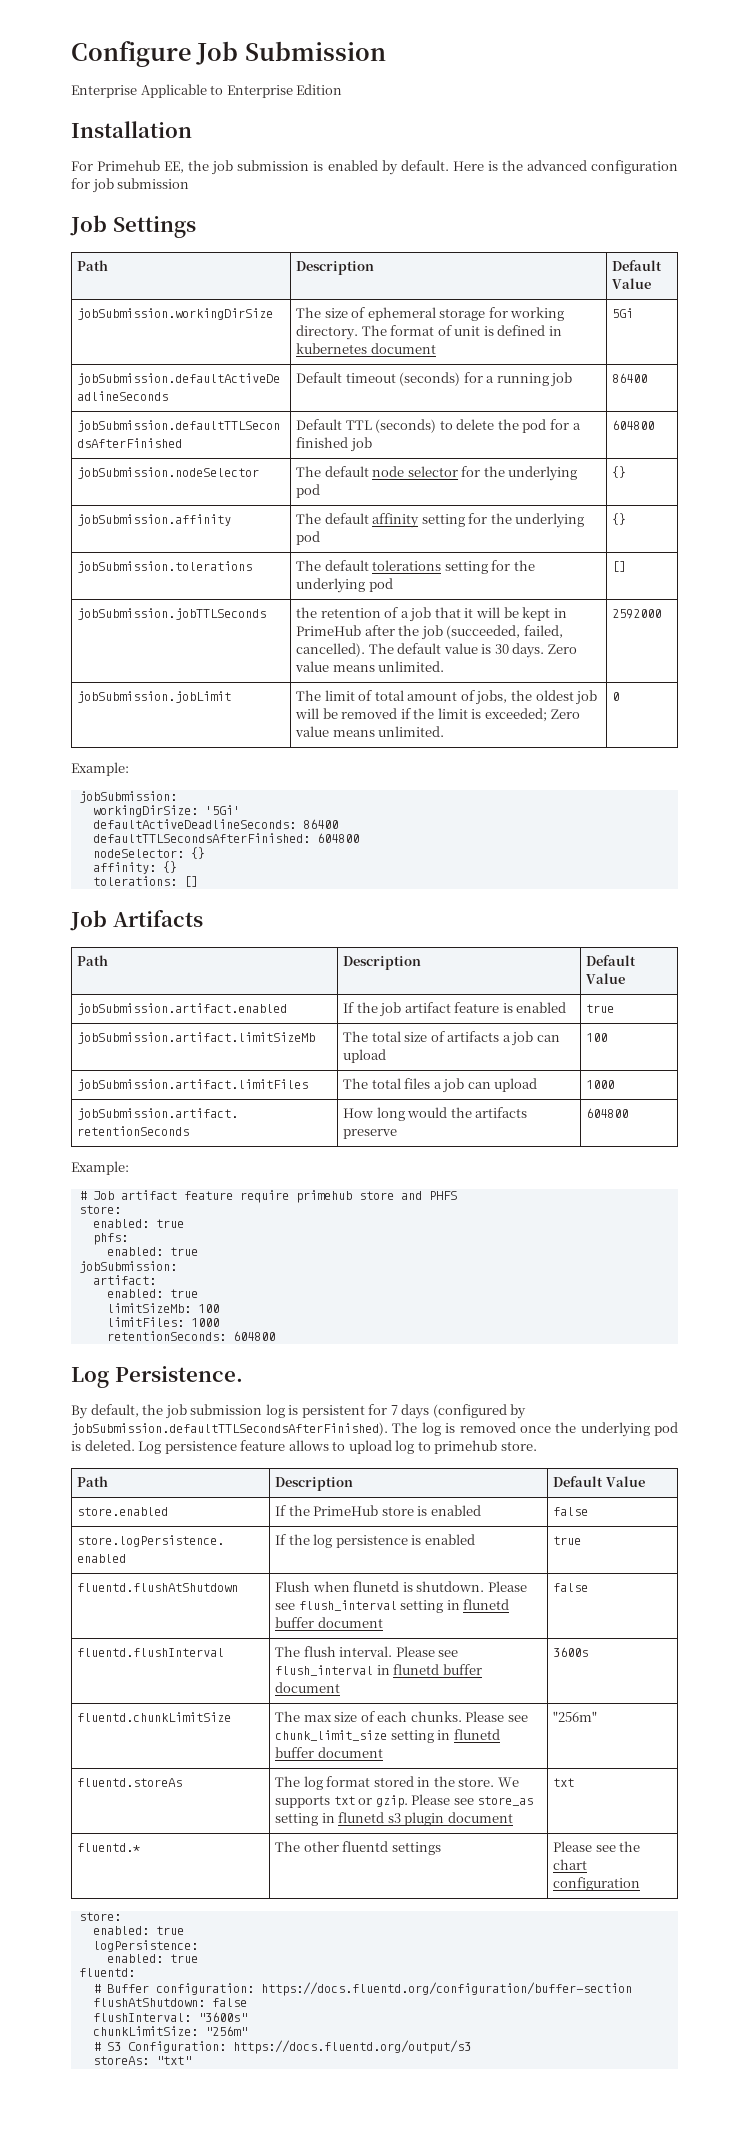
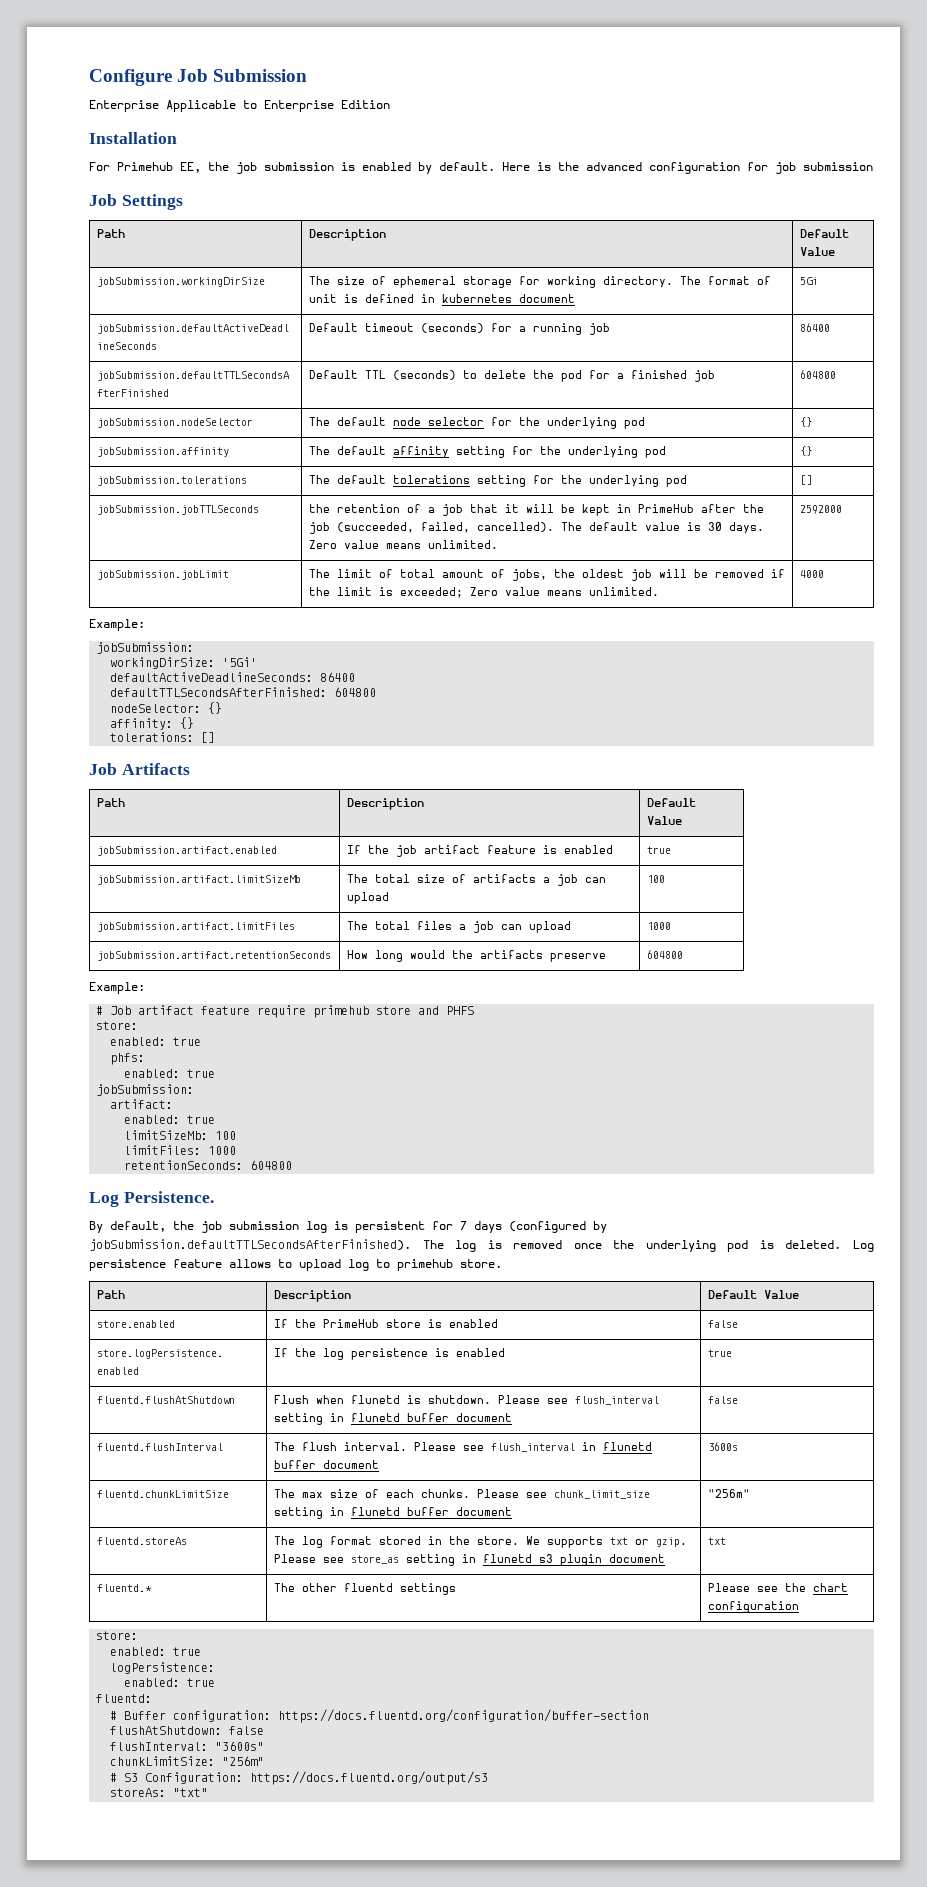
- jobSubmission.jobLimit | The limit of total amount of jobs, the oldest job will be removed if the limit is exceeded; Zero value means unlimited. | 0
+ jobSubmission.jobLimit | The limit of total amount of jobs, the oldest job will be removed if the limit is exceeded; Zero value means unlimited. | 4000

